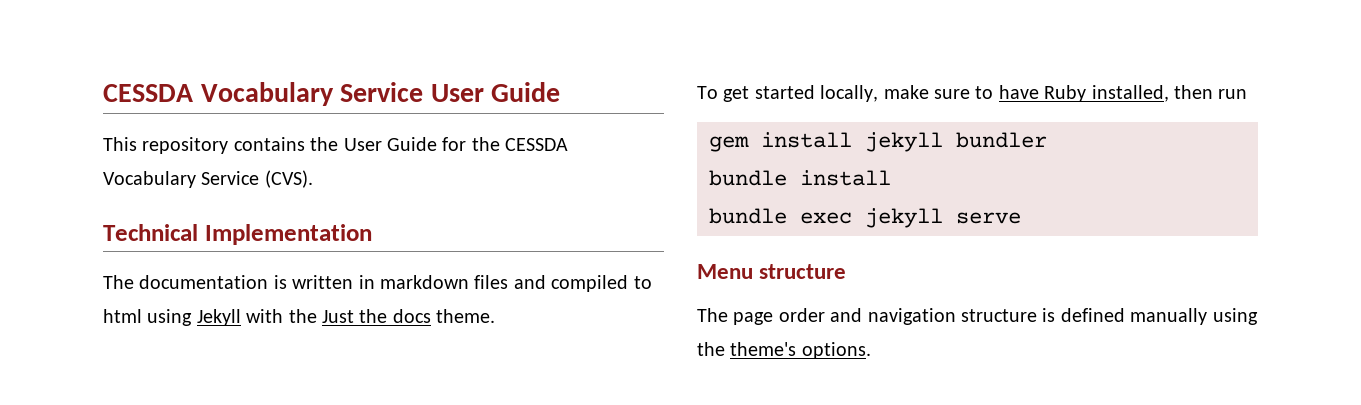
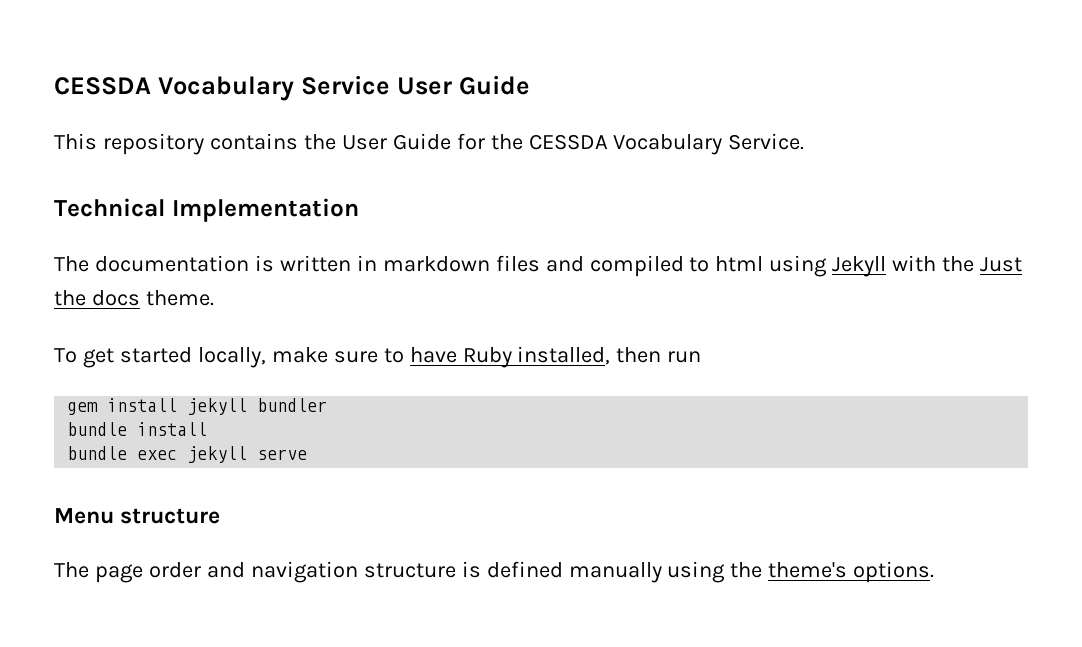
- This repository contains the User Guide for the CESSDA Vocabulary Service (CVS).
+ This repository contains the User Guide for the CESSDA Vocabulary Service.

